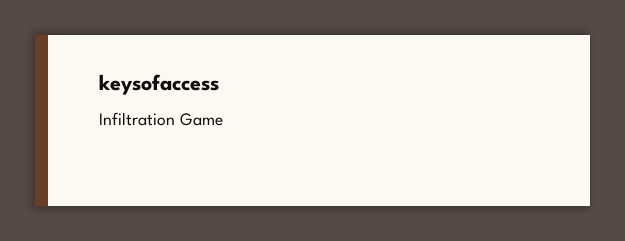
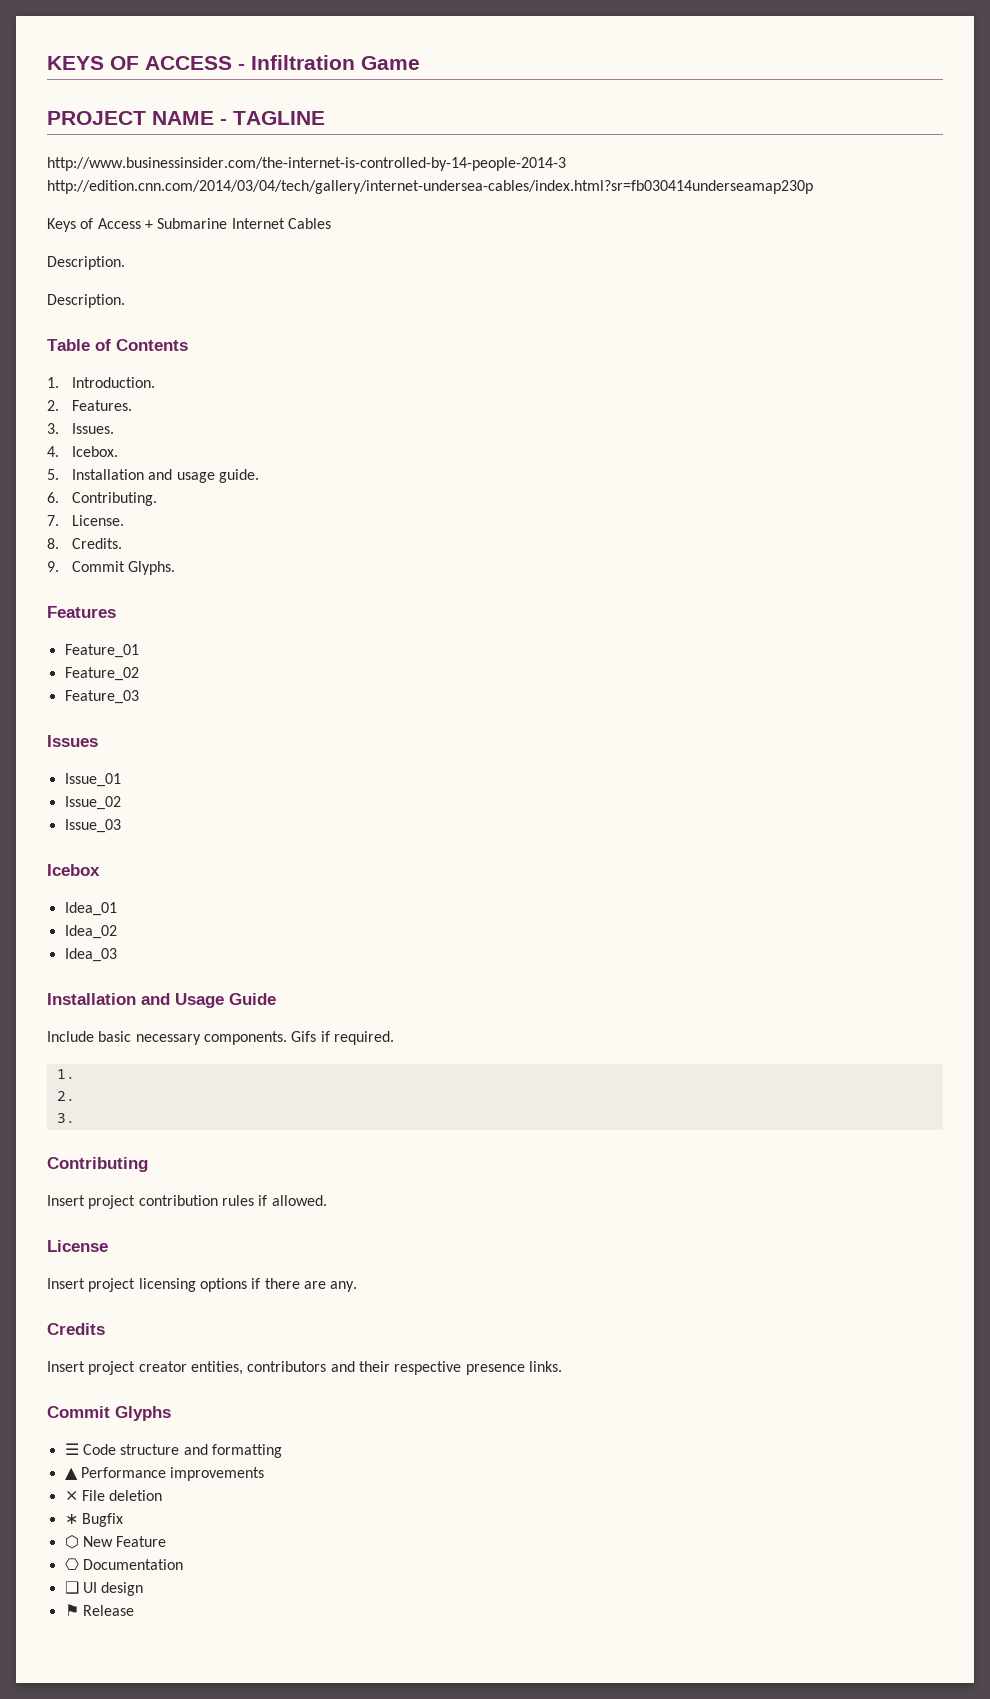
- keysofaccess
- Infiltration Game
+ KEYS OF ACCESS - Infiltration Game
+ PROJECT NAME - TAGLINE
+ http://www.businessinsider.com/the-internet-is-controlled-by-14-people-2014-3 http://edition.cnn.com/2014/03/04/tech/gallery/internet-undersea-cables/index.html?sr=fb030414underseamap230p
+ Keys of Access + Submarine Internet Cables
+ Description.
+ Description.
+ Table of Contents
+ 1. Introduction.
+ 2. Features.
+ 3. Issues.
+ 4. Icebox.
+ 5. Installation and usage guide.
+ 6. Contributing.
+ 7. License.
+ 8. Credits.
+ 9. Commit Glyphs.
+ Features
+ Feature_01
+ Feature_02
+ Feature_03
+ Issues
+ Issue_01
+ Issue_02
+ Issue_03
+ Icebox
+ Idea_01
+ Idea_02
+ Idea_03
+ Installation and Usage Guide
+ Include basic necessary components. Gifs if required.
+ 1.
+ 2.
+ 3.
+ Contributing
+ Insert project contribution rules if allowed.
+ License
+ Insert project licensing options if there are any.
+ Credits
+ Insert project creator entities, contributors and their respective presence links.
+ Commit Glyphs
+ ☰ Code structure and formatting
+ ▲ Performance improvements
+ ⨯ File deletion
+ ∗ Bugfix
+ ⬡ New Feature
+ ⎔ Documentation
+ ❑ UI design
+ ⚑ Release

